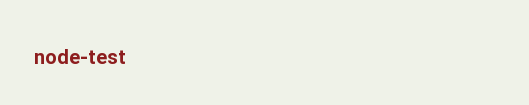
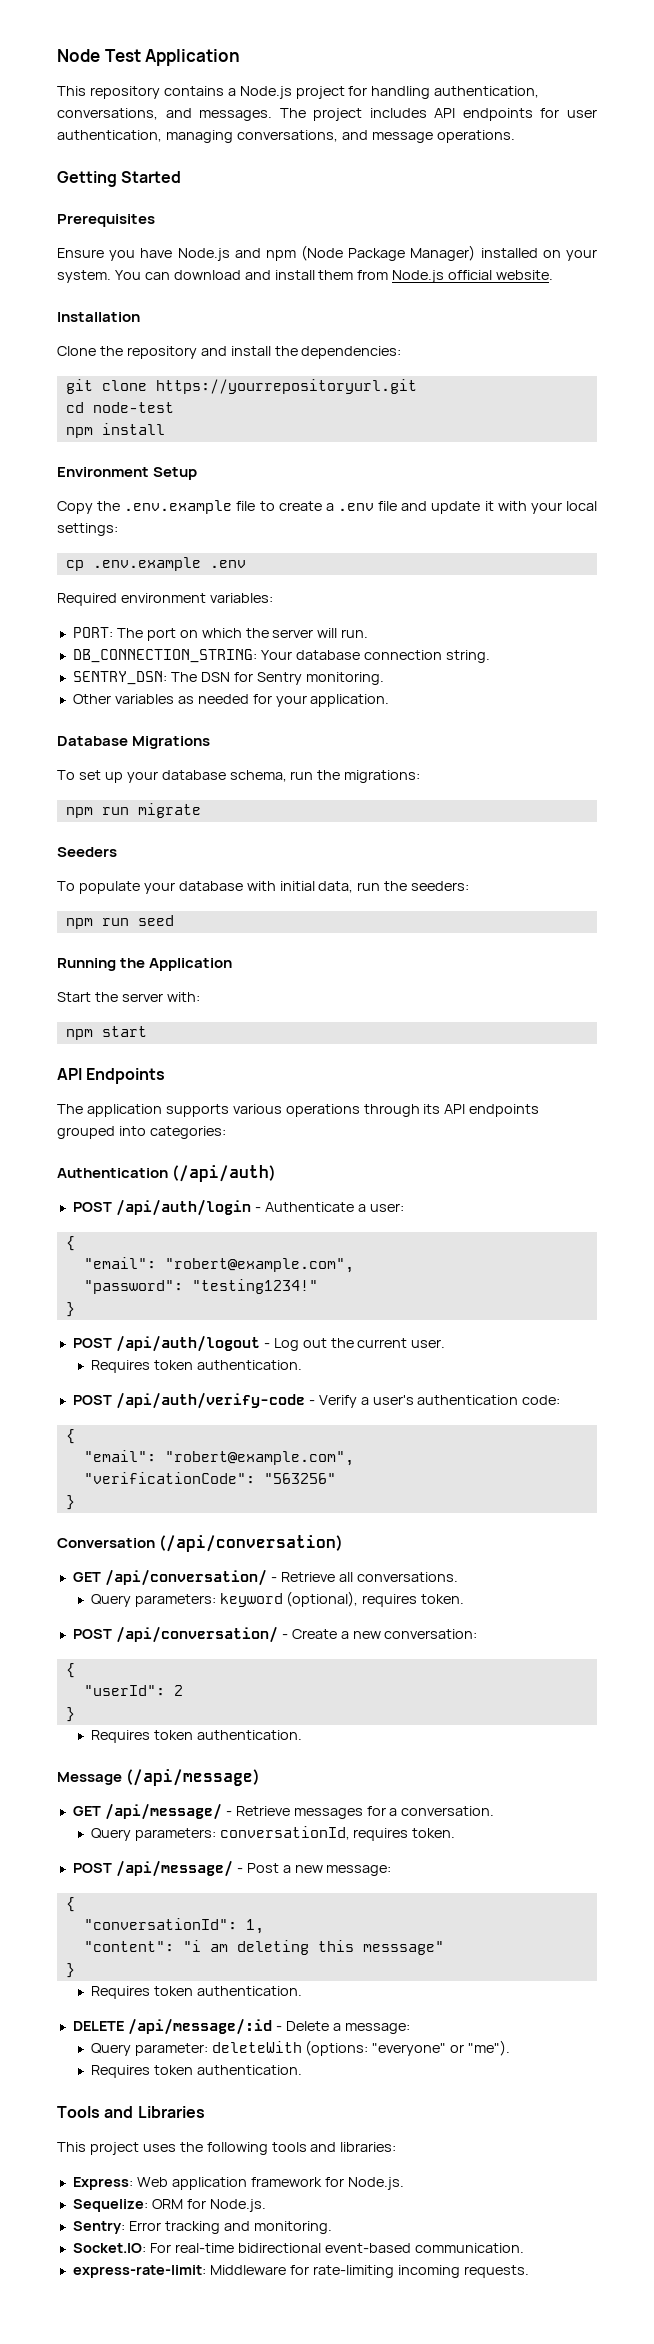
- node-test
+ Node Test Application
+ This repository contains a Node.js project for handling authentication, conversations, and messages. The project includes API endpoints for user authentication, managing conversations, and message operations.
+ Getting Started
+ Prerequisites
+ Ensure you have Node.js and npm (Node Package Manager) installed on your system. You can download and install them from Node.js official website.
+ Installation
+ Clone the repository and install the dependencies:
+ git clone https://yourrepositoryurl.git
+ cd node-test
+ npm install
+ Environment Setup
+ Copy the .env.example file to create a .env file and update it with your local settings:
+ cp .env.example .env
+ Required environment variables:
+ PORT: The port on which the server will run.
+ DB_CONNECTION_STRING: Your database connection string.
+ SENTRY_DSN: The DSN for Sentry monitoring.
+ Other variables as needed for your application.
+ Database Migrations
+ To set up your database schema, run the migrations:
+ npm run migrate
+ Seeders
+ To populate your database with initial data, run the seeders:
+ npm run seed
+ Running the Application
+ Start the server with:
+ npm start
+ API Endpoints
+ The application supports various operations through its API endpoints grouped into categories:
+ Authentication (/api/auth)
+ POST /api/auth/login - Authenticate a user:
+ {
+ "email": "robert@example.com",
+ "password": "testing1234!"
+ }
+ POST /api/auth/logout - Log out the current user.
+ Requires token authentication.
+ POST /api/auth/verify-code - Verify a user's authentication code:
+ {
+ "email": "robert@example.com",
+ "verificationCode": "563256"
+ }
+ Conversation (/api/conversation)
+ GET /api/conversation/ - Retrieve all conversations.
+ Query parameters: keyword (optional), requires token.
+ POST /api/conversation/ - Create a new conversation:
+ {
+ "userId": 2
+ }
+ Requires token authentication.
+ Message (/api/message)
+ GET /api/message/ - Retrieve messages for a conversation.
+ Query parameters: conversationId, requires token.
+ POST /api/message/ - Post a new message:
+ {
+ "conversationId": 1,
+ "content": "i am deleting this messsage"
+ }
+ Requires token authentication.
+ DELETE /api/message/:id - Delete a message:
+ Query parameter: deleteWith (options: "everyone" or "me").
+ Requires token authentication.
+ Tools and Libraries
+ This project uses the following tools and libraries:
+ Express: Web application framework for Node.js.
+ Sequelize: ORM for Node.js.
+ Sentry: Error tracking and monitoring.
+ Socket.IO: For real-time bidirectional event-based communication.
+ express-rate-limit: Middleware for rate-limiting incoming requests.

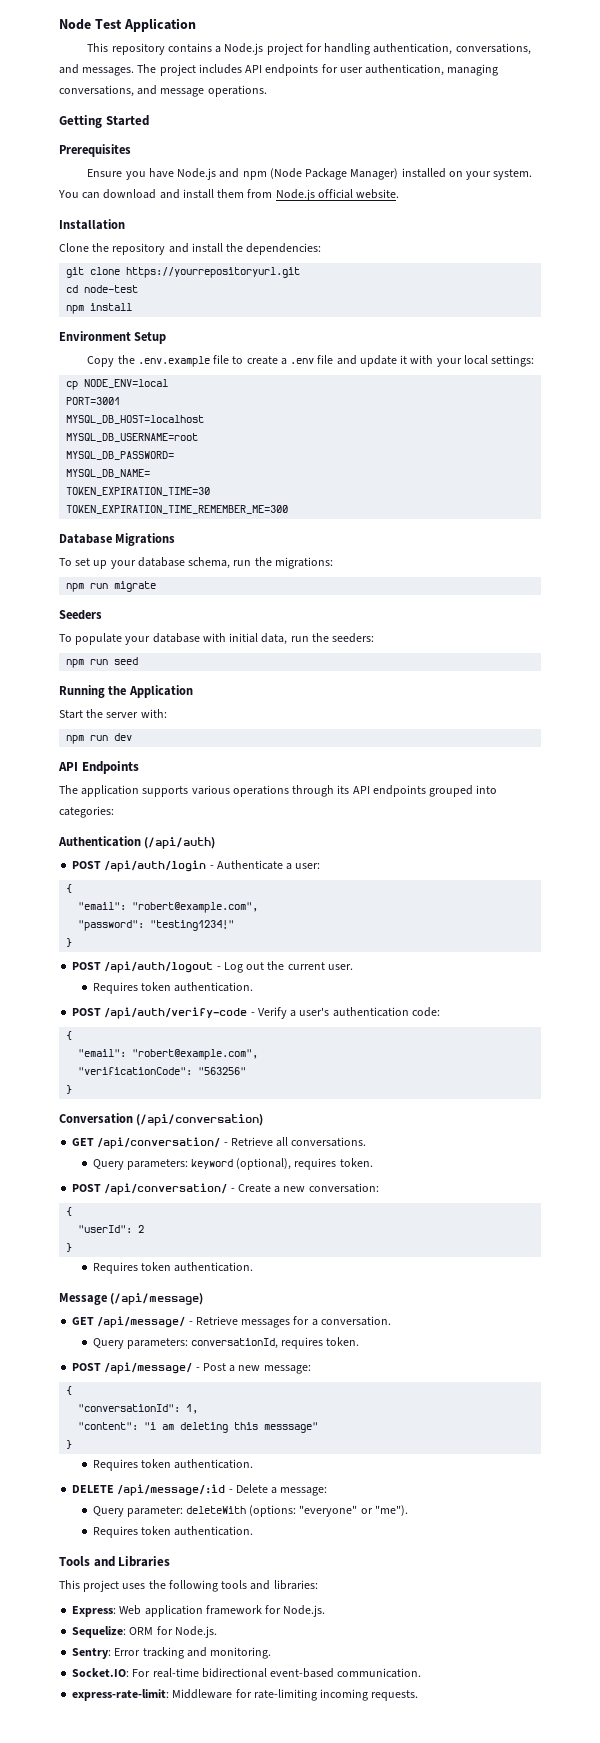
- cp .env.example .env
- Required environment variables:
- PORT: The port on which the server will run.
- DB_CONNECTION_STRING: Your database connection string.
- SENTRY_DSN: The DSN for Sentry monitoring.
- Other variables as needed for your application.
+ cp NODE_ENV=local
+ PORT=3001
+ MYSQL_DB_HOST=localhost
+ MYSQL_DB_USERNAME=root
+ MYSQL_DB_PASSWORD=
+ MYSQL_DB_NAME=
+ TOKEN_EXPIRATION_TIME=30
+ TOKEN_EXPIRATION_TIME_REMEMBER_ME=300
- npm start
+ npm run dev

